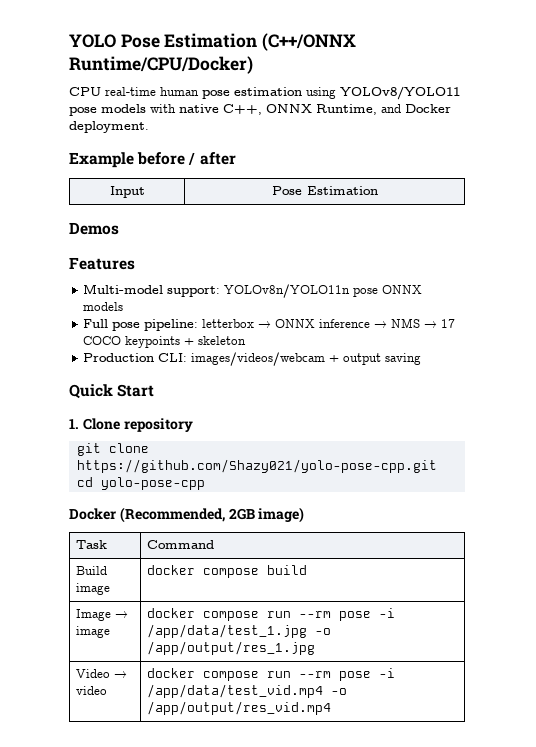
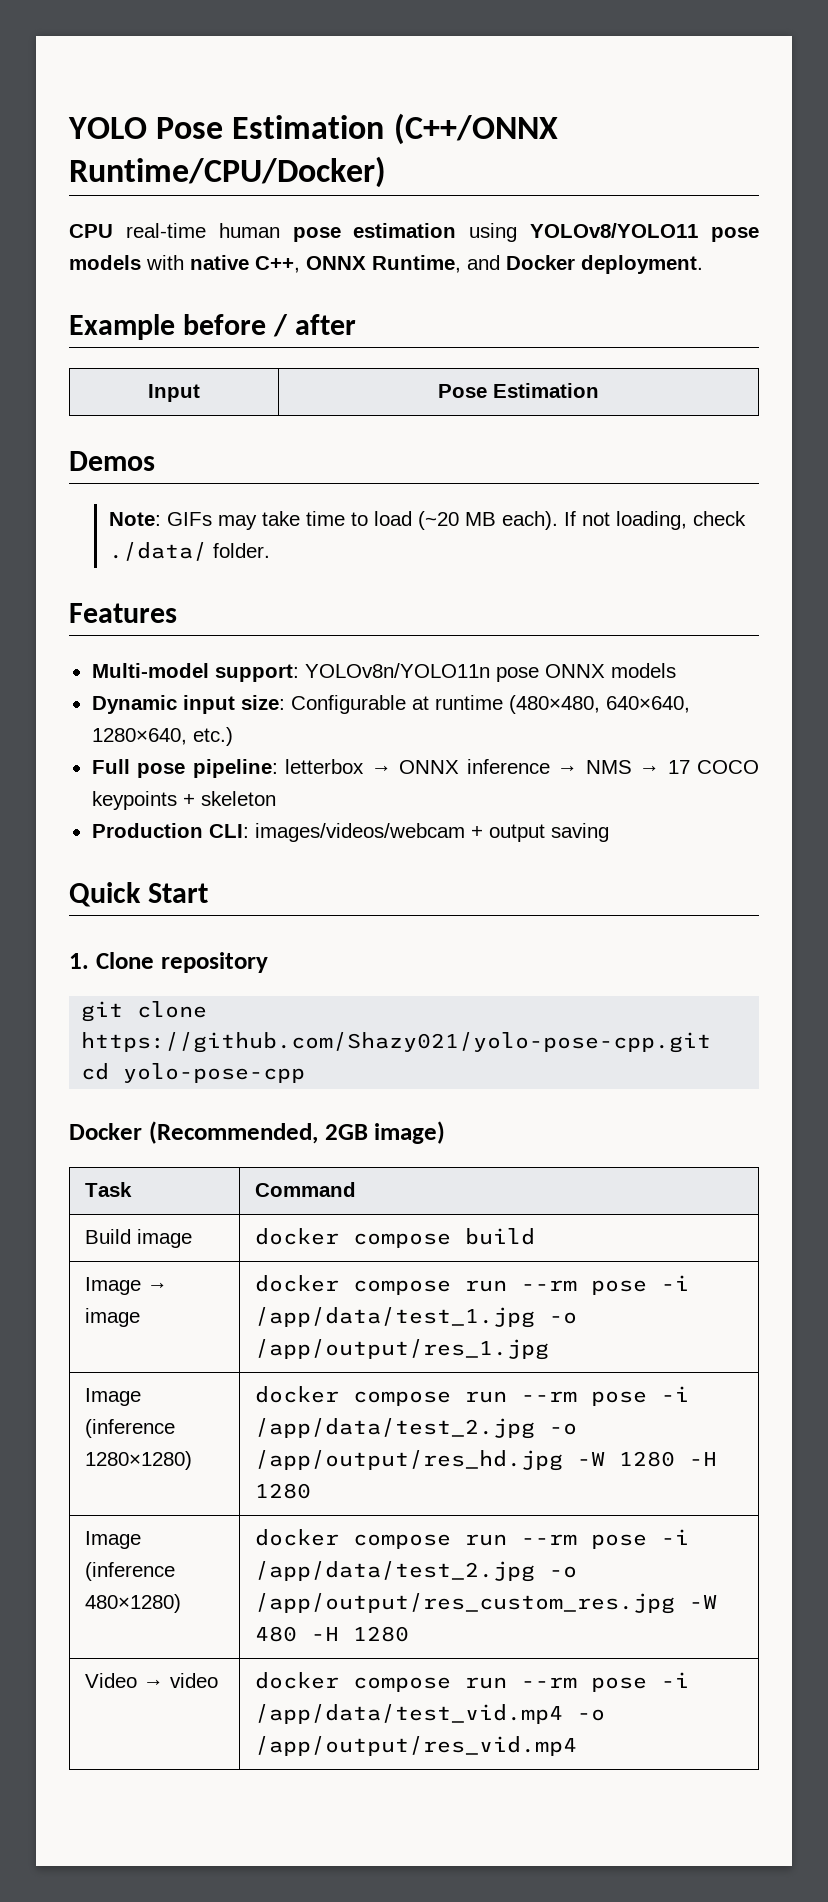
+ Note: GIFs may take time to load (~20 MB each). If not loading, check ./data/ folder.
+ Dynamic input size: Configurable at runtime (480×480, 640×640, 1280×640, etc.)
+ Image (inference 1280×1280) | docker compose run --rm pose -i /app/data/test_2.jpg -o /app/output/res_hd.jpg -W 1280 -H 1280
+ Image (inference 480×1280) | docker compose run --rm pose -i /app/data/test_2.jpg -o /app/output/res_custom_res.jpg -W 480 -H 1280

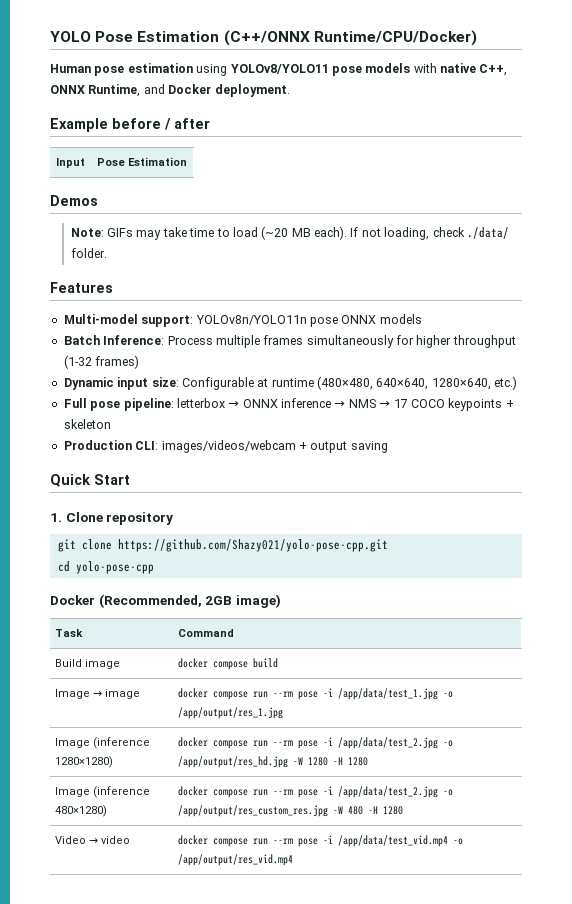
- CPU real-time human pose estimation using YOLOv8/YOLO11 pose models with native C++, ONNX Runtime, and Docker deployment.
+ Human pose estimation using YOLOv8/YOLO11 pose models with native C++, ONNX Runtime, and Docker deployment.
+ Batch Inference: Process multiple frames simultaneously for higher throughput (1-32 frames)

